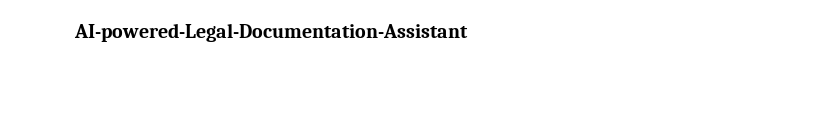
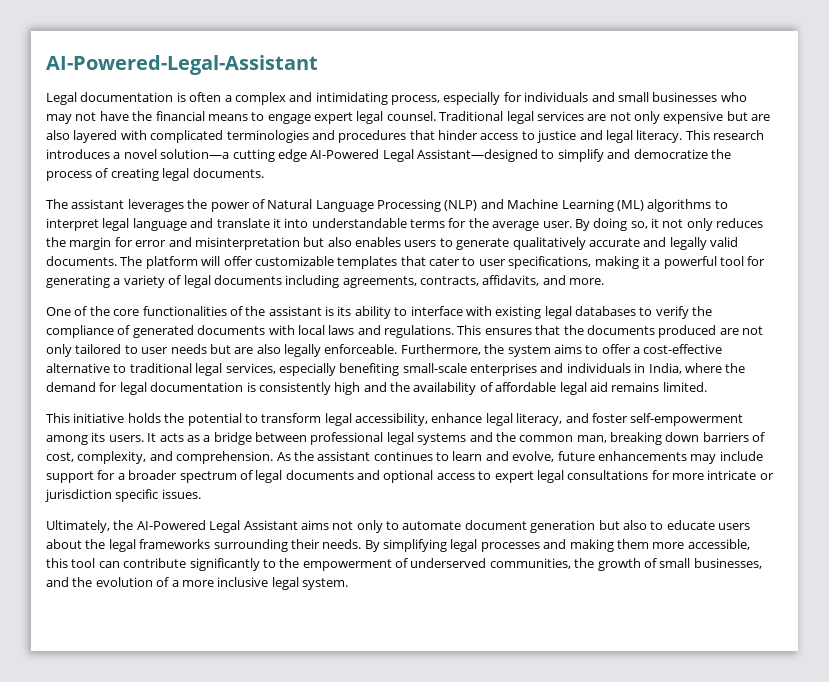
- AI-powered-Legal-Documentation-Assistant
+ AI-Powered-Legal-Assistant
+ Legal documentation is often a complex and intimidating process, especially for individuals and small businesses who may not have the financial means to engage expert legal counsel. Traditional legal services are not only expensive but are also layered with complicated terminologies and procedures that hinder access to justice and legal literacy. This research introduces a novel solution—a cutting edge AI-Powered Legal Assistant—designed to simplify and democratize the process of creating legal documents.
+ The assistant leverages the power of Natural Language Processing (NLP) and Machine Learning (ML) algorithms to interpret legal language and translate it into understandable terms for the average user. By doing so, it not only reduces the margin for error and misinterpretation but also enables users to generate qualitatively accurate and legally valid documents. The platform will offer customizable templates that cater to user specifications, making it a powerful tool for generating a variety of legal documents including agreements, contracts, affidavits, and more.
+ One of the core functionalities of the assistant is its ability to interface with existing legal databases to verify the compliance of generated documents with local laws and regulations. This ensures that the documents produced are not only tailored to user needs but are also legally enforceable. Furthermore, the system aims to offer a cost-effective alternative to traditional legal services, especially benefiting small-scale enterprises and individuals in India, where the demand for legal documentation is consistently high and the availability of affordable legal aid remains limited.
+ This initiative holds the potential to transform legal accessibility, enhance legal literacy, and foster self-empowerment among its users. It acts as a bridge between professional legal systems and the common man, breaking down barriers of cost, complexity, and comprehension. As the assistant continues to learn and evolve, future enhancements may include support for a broader spectrum of legal documents and optional access to expert legal consultations for more intricate or jurisdiction specific issues.
+ Ultimately, the AI-Powered Legal Assistant aims not only to automate document generation but also to educate users about the legal frameworks surrounding their needs. By simplifying legal processes and making them more accessible, this tool can contribute significantly to the empowerment of underserved communities, the growth of small businesses, and the evolution of a more inclusive legal system.

